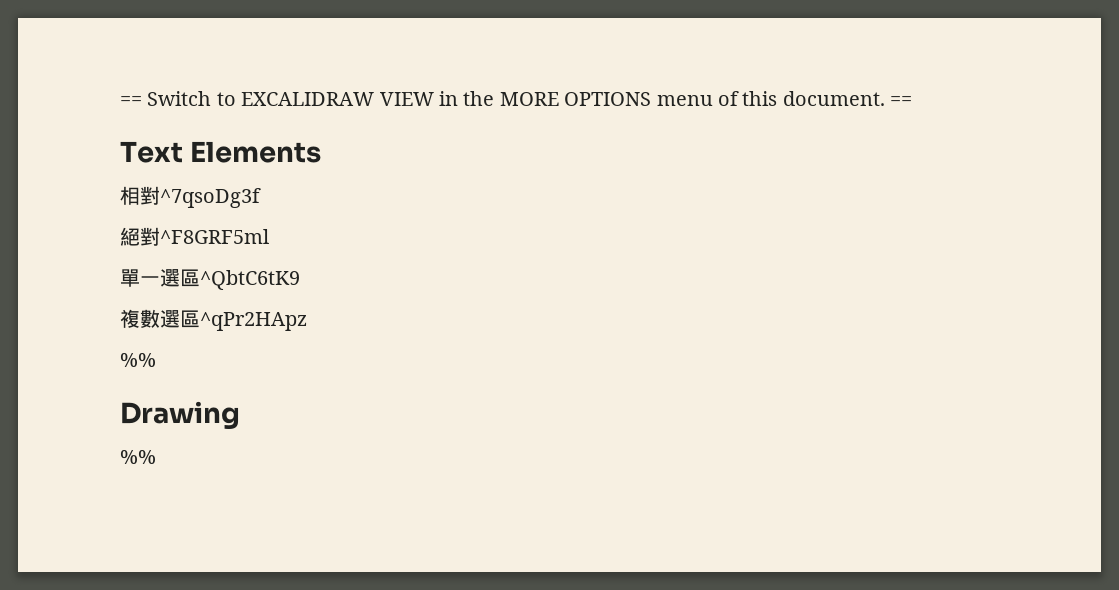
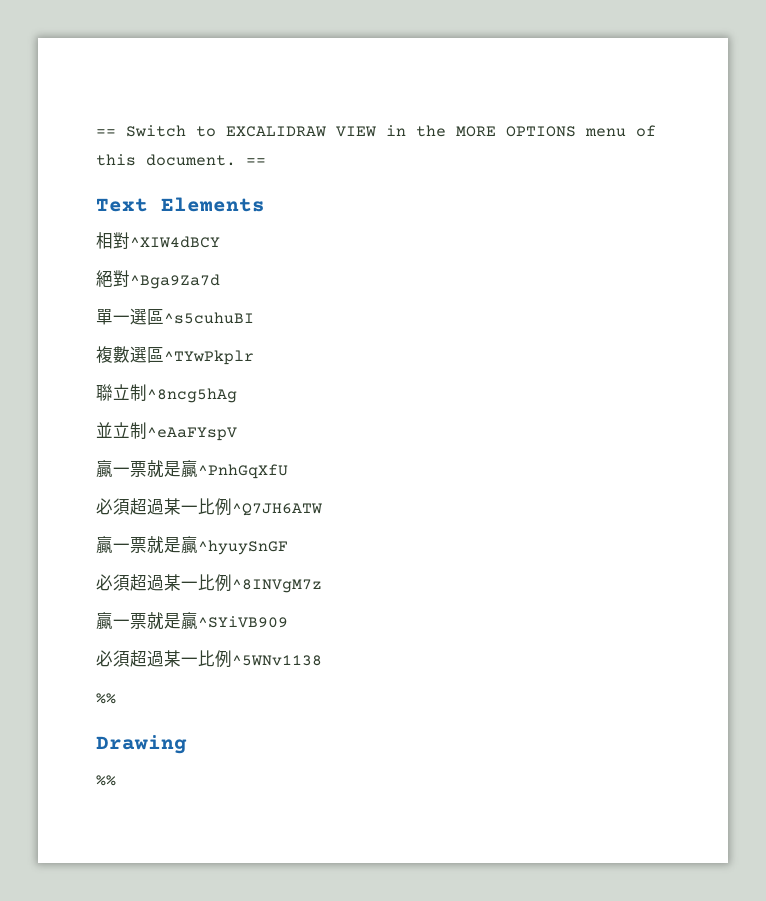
- 相對^7qsoDg3f
+ 相對^XIW4dBCY
- 絕對^F8GRF5ml
+ 絕對^Bga9Za7d
- 單一選區^QbtC6tK9
+ 單一選區^s5cuhuBI
- 複數選區^qPr2HApz
+ 複數選區^TYwPkplr
+ 聯立制^8ncg5hAg
+ 並立制^eAaFYspV
+ 贏一票就是贏^PnhGqXfU
+ 必須超過某一比例^Q7JH6ATW
+ 贏一票就是贏^hyuySnGF
+ 必須超過某一比例^8INVgM7z
+ 贏一票就是贏^SYiVB909
+ 必須超過某一比例^5WNv1138

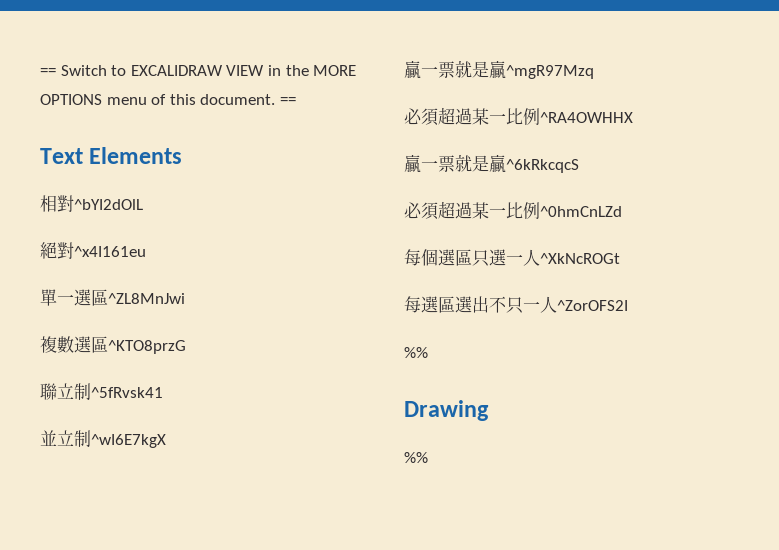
- 相對^XIW4dBCY
+ 相對^bYI2dOlL
- 絕對^Bga9Za7d
+ 絕對^x4I161eu
- 單一選區^s5cuhuBI
+ 單一選區^ZL8MnJwi
- 複數選區^TYwPkplr
+ 複數選區^KTO8przG
- 聯立制^8ncg5hAg
+ 聯立制^5fRvsk41
- 並立制^eAaFYspV
- 贏一票就是贏^PnhGqXfU
- 必須超過某一比例^Q7JH6ATW
- 贏一票就是贏^hyuySnGF
- 必須超過某一比例^8INVgM7z
- 贏一票就是贏^SYiVB909
- 必須超過某一比例^5WNv1138
+ 並立制^wI6E7kgX
+ 贏一票就是贏^mgR97Mzq
+ 必須超過某一比例^RA4OWHHX
+ 贏一票就是贏^6kRkcqcS
+ 必須超過某一比例^0hmCnLZd
+ 每個選區只選一人^XkNcROGt
+ 每選區選出不只一人^ZorOFS2I

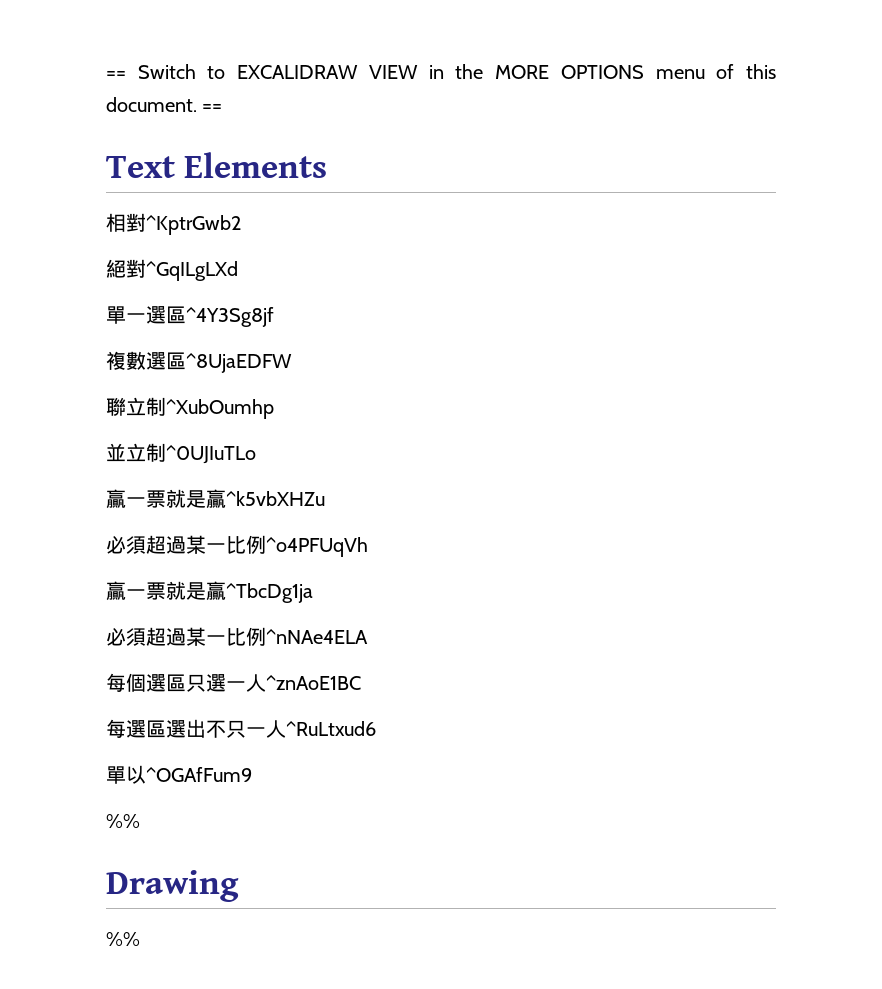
- 相對^bYI2dOlL
+ 相對^KptrGwb2
- 絕對^x4I161eu
+ 絕對^GqILgLXd
- 單一選區^ZL8MnJwi
+ 單一選區^4Y3Sg8jf
- 複數選區^KTO8przG
+ 複數選區^8UjaEDFW
- 聯立制^5fRvsk41
+ 聯立制^XubOumhp
- 並立制^wI6E7kgX
- 贏一票就是贏^mgR97Mzq
- 必須超過某一比例^RA4OWHHX
- 贏一票就是贏^6kRkcqcS
- 必須超過某一比例^0hmCnLZd
+ 並立制^0UJIuTLo
+ 贏一票就是贏^k5vbXHZu
+ 必須超過某一比例^o4PFUqVh
+ 贏一票就是贏^TbcDg1ja
+ 必須超過某一比例^nNAe4ELA
- 每個選區只選一人^XkNcROGt
+ 每個選區只選一人^znAoE1BC
- 每選區選出不只一人^ZorOFS2I
+ 每選區選出不只一人^RuLtxud6
+ 單以^OGAfFum9

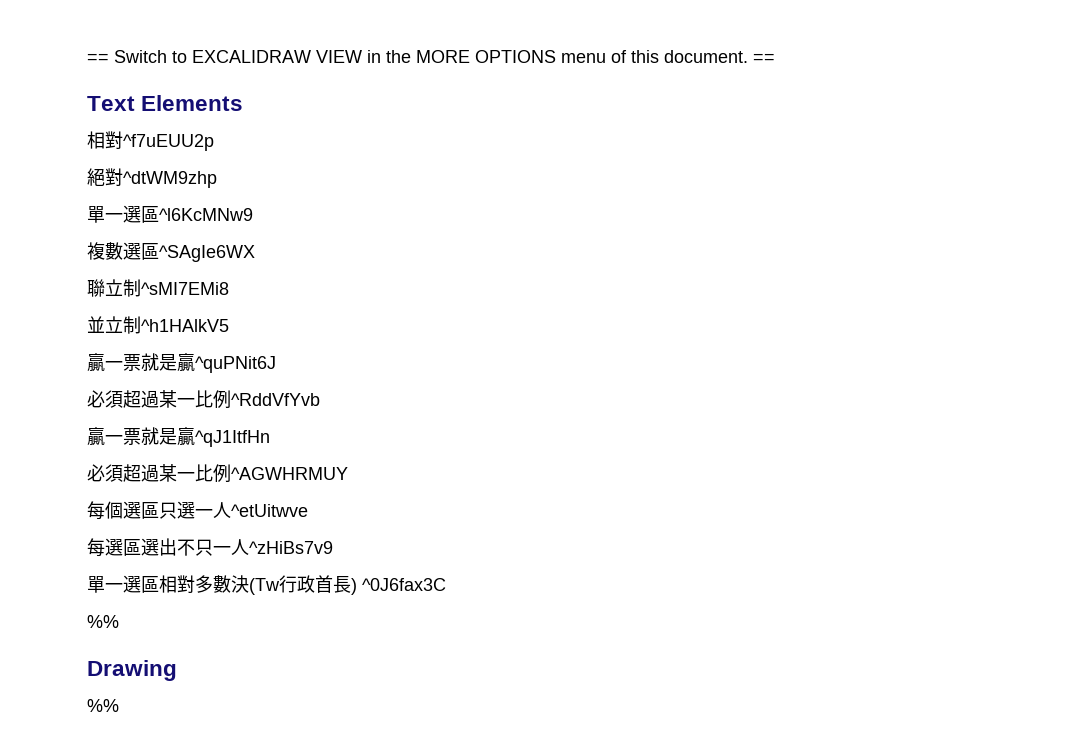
- 相對^KptrGwb2
+ 相對^f7uEUU2p
- 絕對^GqILgLXd
- 單一選區^4Y3Sg8jf
+ 絕對^dtWM9zhp
+ 單一選區^l6KcMNw9
- 複數選區^8UjaEDFW
+ 複數選區^SAgIe6WX
- 聯立制^XubOumhp
+ 聯立制^sMI7EMi8
- 並立制^0UJIuTLo
- 贏一票就是贏^k5vbXHZu
- 必須超過某一比例^o4PFUqVh
- 贏一票就是贏^TbcDg1ja
- 必須超過某一比例^nNAe4ELA
+ 並立制^h1HAlkV5
+ 贏一票就是贏^quPNit6J
+ 必須超過某一比例^RddVfYvb
+ 贏一票就是贏^qJ1ItfHn
+ 必須超過某一比例^AGWHRMUY
- 每個選區只選一人^znAoE1BC
+ 每個選區只選一人^etUitwve
- 每選區選出不只一人^RuLtxud6
- 單以^OGAfFum9
+ 每選區選出不只一人^zHiBs7v9
+ 單一選區相對多數決(Tw行政首長) ^0J6fax3C

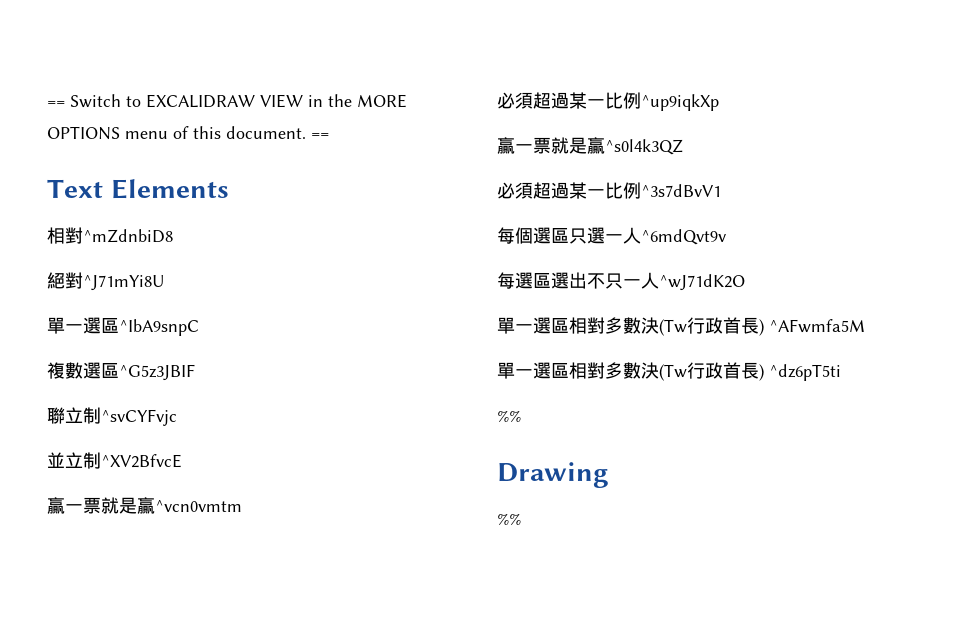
- 相對^f7uEUU2p
+ 相對^mZdnbiD8
- 絕對^dtWM9zhp
- 單一選區^l6KcMNw9
+ 絕對^J71mYi8U
+ 單一選區^IbA9snpC
- 複數選區^SAgIe6WX
+ 複數選區^G5z3JBIF
- 聯立制^sMI7EMi8
+ 聯立制^svCYFvjc
- 並立制^h1HAlkV5
- 贏一票就是贏^quPNit6J
- 必須超過某一比例^RddVfYvb
- 贏一票就是贏^qJ1ItfHn
- 必須超過某一比例^AGWHRMUY
+ 並立制^XV2BfvcE
+ 贏一票就是贏^vcn0vmtm
+ 必須超過某一比例^up9iqkXp
+ 贏一票就是贏^s0l4k3QZ
+ 必須超過某一比例^3s7dBvV1
- 每個選區只選一人^etUitwve
+ 每個選區只選一人^6mdQvt9v
- 每選區選出不只一人^zHiBs7v9
- 單一選區相對多數決(Tw行政首長) ^0J6fax3C
+ 每選區選出不只一人^wJ71dK2O
+ 單一選區相對多數決(Tw行政首長) ^AFwmfa5M
+ 單一選區相對多數決(Tw行政首長) ^dz6pT5ti

